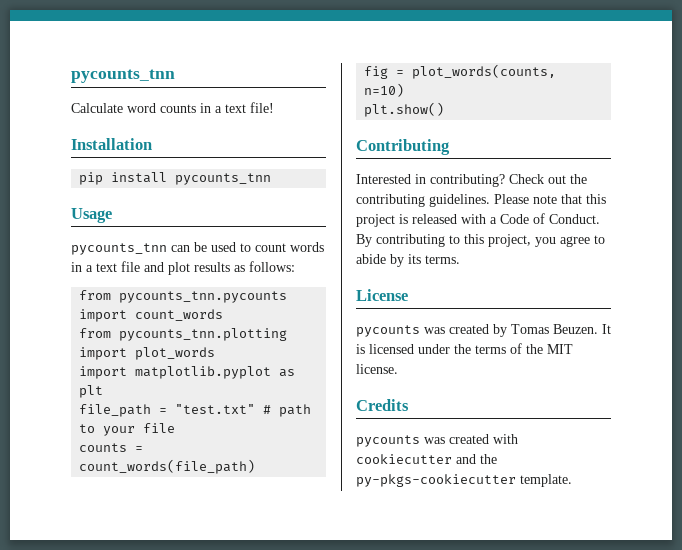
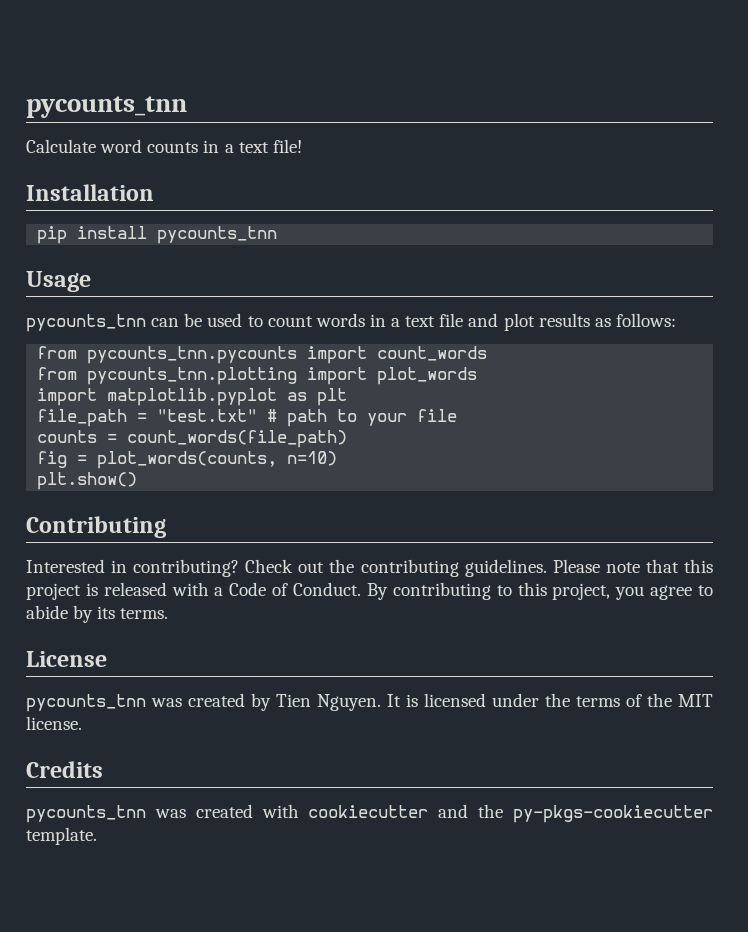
- pycounts was created by Tomas Beuzen.
+ pycounts_tnn was created by Tien Nguyen.
- pycounts was created with cookiecutter and the py-pkgs-cookiecutter template.
+ pycounts_tnn was created with cookiecutter and the py-pkgs-cookiecutter template.

